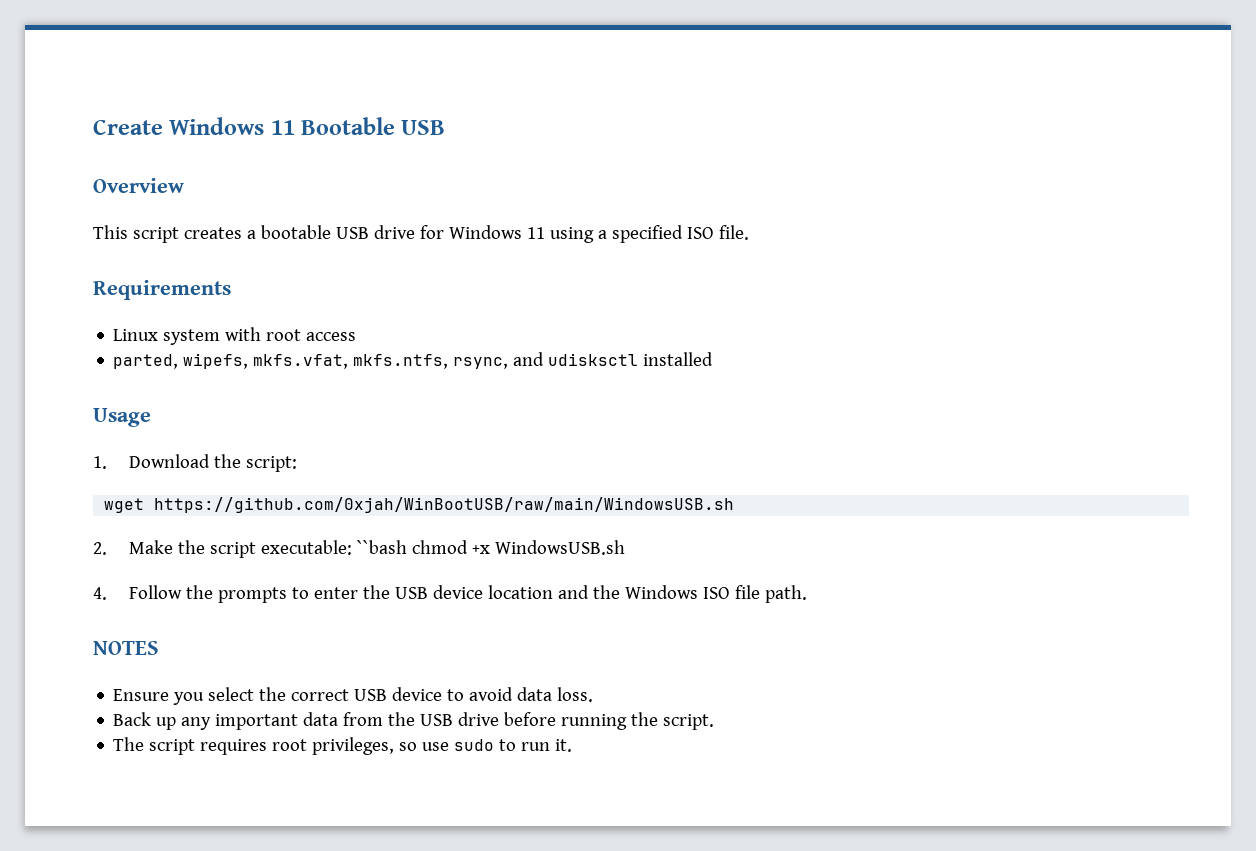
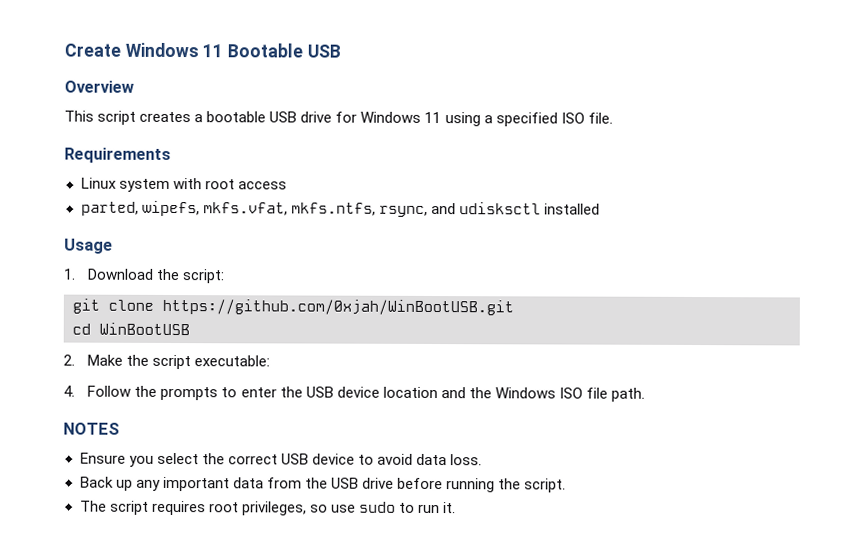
- wget https://github.com/0xjah/WinBootUSB/raw/main/WindowsUSB.sh
+ git clone https://github.com/0xjah/WinBootUSB.git
+ cd WinBootUSB
- 2. Make the script executable: ``bash chmod +x WindowsUSB.sh
+ 2. Make the script executable:

